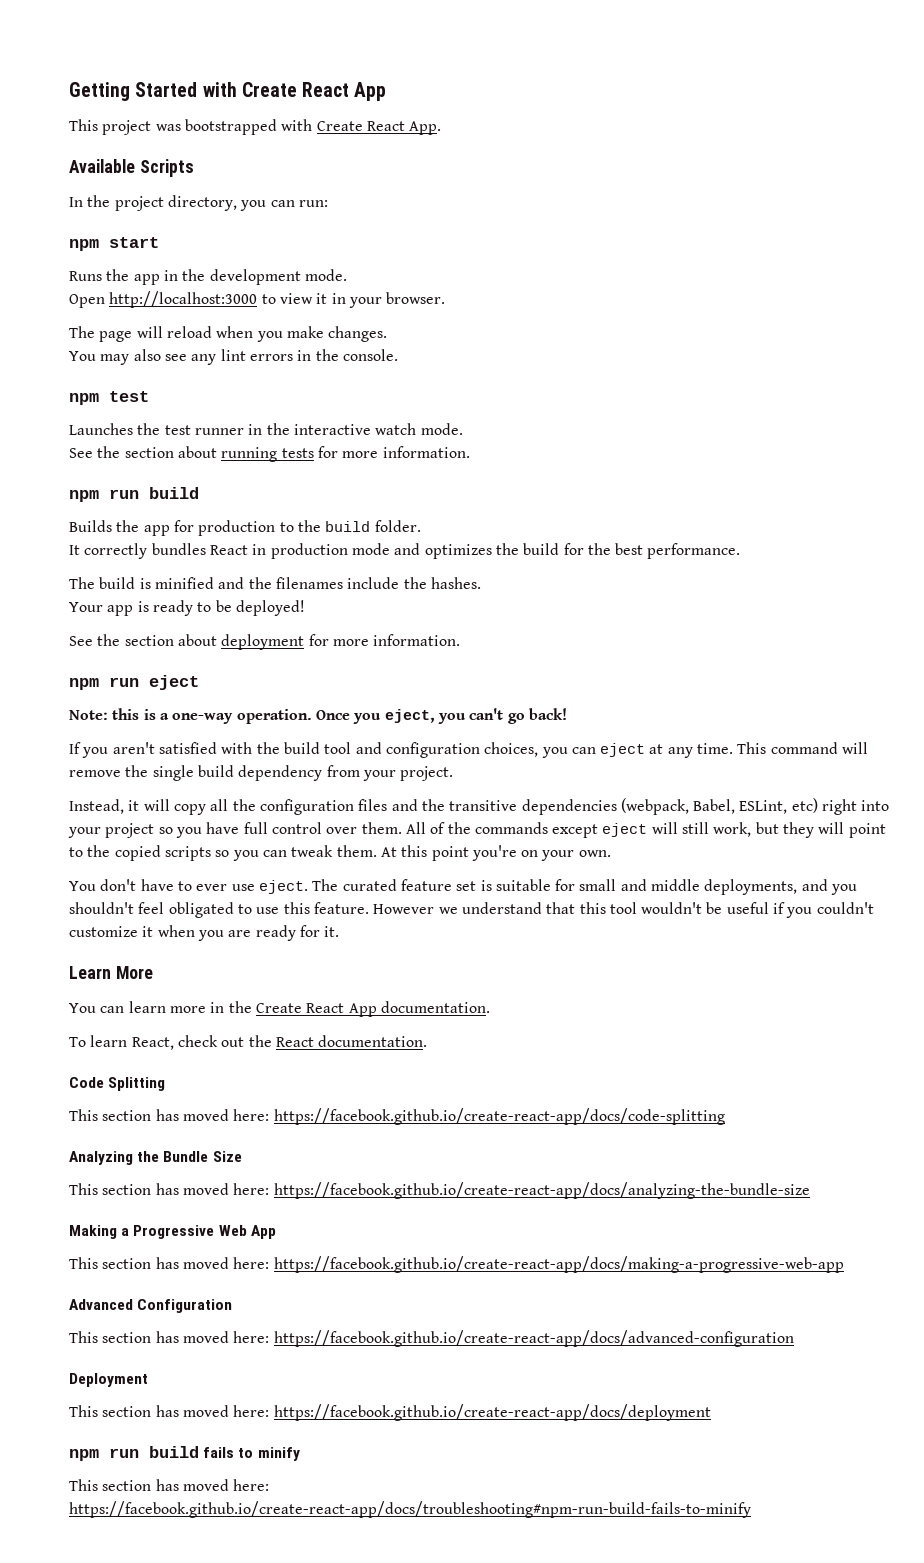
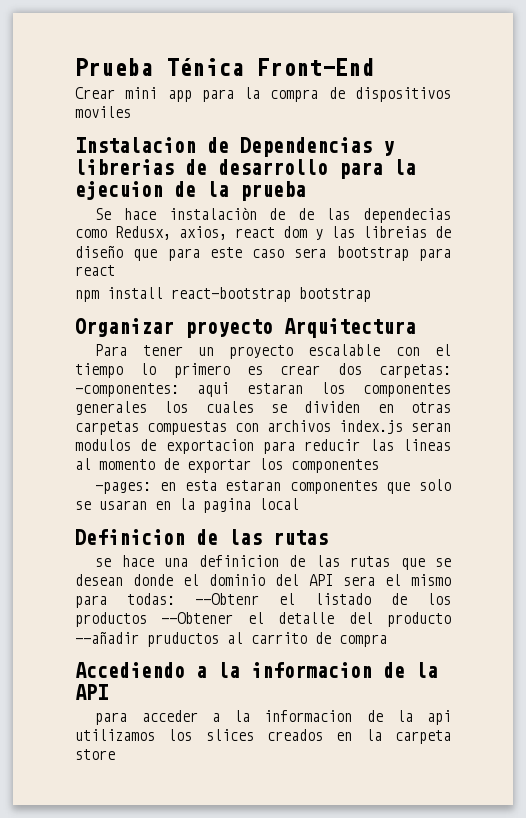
- Getting Started with Create React App
- This project was bootstrapped with Create React App.
- Available Scripts
- In the project directory, you can run:
- npm start
- Runs the app in the development mode.
- Open http://localhost:3000 to view it in your browser.
- The page will reload when you make changes.
- You may also see any lint errors in the console.
- npm test
- Launches the test runner in the interactive watch mode.
- See the section about running tests for more information.
- npm run build
- Builds the app for production to the build folder.
- It correctly bundles React in production mode and optimizes the build for the best performance.
- The build is minified and the filenames include the hashes.
- Your app is ready to be deployed!
- See the section about deployment for more information.
- npm run eject
- Note: this is a one-way operation. Once you eject, you can't go back!
- If you aren't satisfied with the build tool and configuration choices, you can eject at any time. This command will remove the single build dependency from your project.
- Instead, it will copy all the configuration files and the transitive dependencies (webpack, Babel, ESLint, etc) right into your project so you have full control over them. All of the commands except eject will still work, but they will point to the copied scripts so you can tweak them. At this point you're on your own.
- You don't have to ever use eject. The curated feature set is suitable for small and middle deployments, and you shouldn't feel obligated to use this feature. However we understand that this tool wouldn't be useful if you couldn't customize it when you are ready for it.
- Learn More
- You can learn more in the Create React App documentation.
- To learn React, check out the React documentation.
- Code Splitting
- This section has moved here: https://facebook.github.io/create-react-app/docs/code-splitting
- Analyzing the Bundle Size
- This section has moved here: https://facebook.github.io/create-react-app/docs/analyzing-the-bundle-size
- Making a Progressive Web App
- This section has moved here: https://facebook.github.io/create-react-app/docs/making-a-progressive-web-app
- Advanced Configuration
- This section has moved here: https://facebook.github.io/create-react-app/docs/advanced-configuration
- Deployment
- This section has moved here: https://facebook.github.io/create-react-app/docs/deployment
- npm run build fails to minify
- This section has moved here: https://facebook.github.io/create-react-app/docs/troubleshooting#npm-run-build-fails-to-minify
+ Prueba Ténica Front-End
+ Crear mini app para la compra de dispositivos moviles
+ Instalacion de Dependencias y librerias de desarrollo para la ejecuion de la prueba
+ Se hace instalaciòn de de las dependecias como Redusx, axios, react dom y las libreias de diseño que para este caso sera bootstrap para react
+ npm install react-bootstrap bootstrap
+ Organizar proyecto Arquitectura
+ Para tener un proyecto escalable con el tiempo lo primero es crear dos carpetas: -componentes: aqui estaran los componentes generales los cuales se dividen en otras carpetas compuestas con archivos index.js seran modulos de exportacion para reducir las lineas al momento de exportar los componentes
+ -pages: en esta estaran componentes que solo se usaran en la pagina local
+ Definicion de las rutas
+ se hace una definicion de las rutas que se desean donde el dominio del API sera el mismo para todas: --Obtenr el listado de los productos --Obtener el detalle del producto --añadir pruductos al carrito de compra
+ Accediendo a la informacion de la API
+ para acceder a la informacion de la api utilizamos los slices creados en la carpeta store

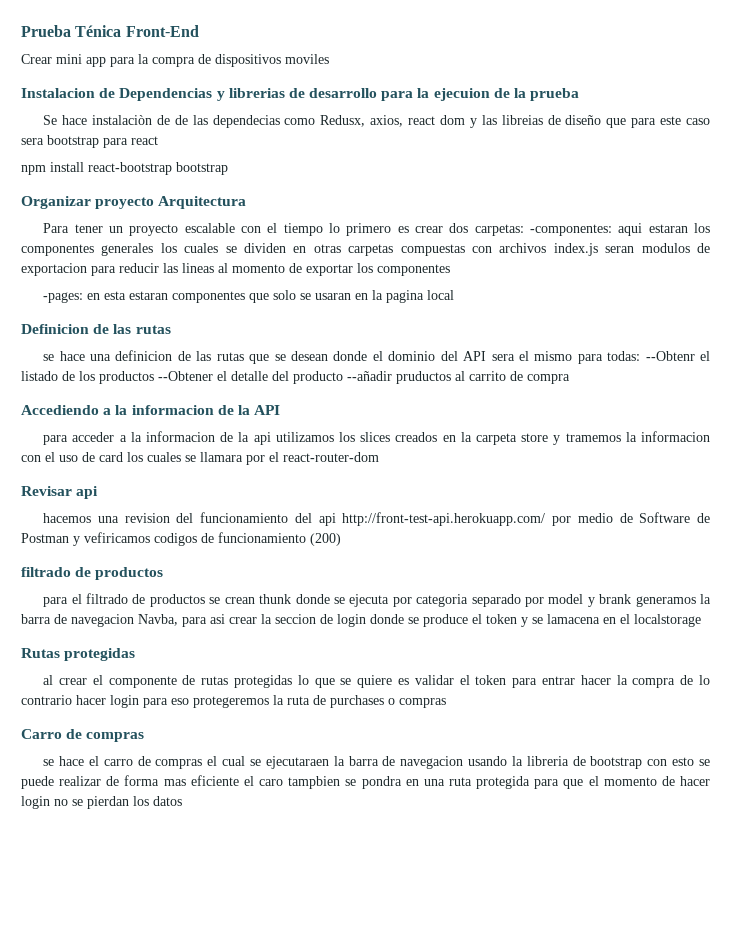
- para acceder a la informacion de la api utilizamos los slices creados en la carpeta store
+ para acceder a la informacion de la api utilizamos los slices creados en la carpeta store y tramemos la informacion con el uso de card los cuales se llamara por el react-router-dom
+ Revisar api
+ hacemos una revision del funcionamiento del api http://front-test-api.herokuapp.com/ por medio de Software de Postman y vefiricamos codigos de funcionamiento (200)
+ filtrado de productos
+ para el filtrado de productos se crean thunk donde se ejecuta por categoria separado por model y brank generamos la barra de navegacion Navba, para asi crear la seccion de login donde se produce el token y se lamacena en el localstorage
+ Rutas protegidas
+ al crear el componente de rutas protegidas lo que se quiere es validar el token para entrar hacer la compra de lo contrario hacer login para eso protegeremos la ruta de purchases o compras
+ Carro de compras
+ se hace el carro de compras el cual se ejecutaraen la barra de navegacion usando la libreria de bootstrap con esto se puede realizar de forma mas eficiente el caro tampbien se pondra en una ruta protegida para que el momento de hacer login no se pierdan los datos

